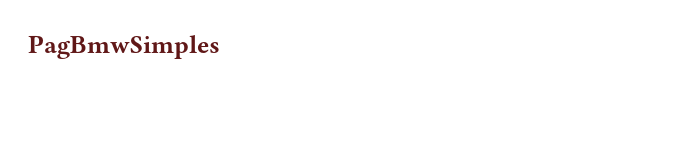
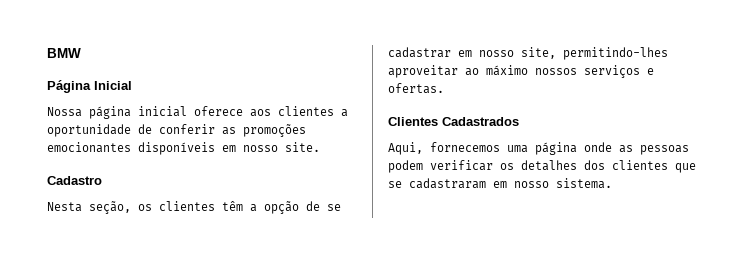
- PagBmwSimples
+ BMW
+ Página Inicial
+ Nossa página inicial oferece aos clientes a oportunidade de conferir as promoções emocionantes disponíveis em nosso site.
+ Cadastro
+ Nesta seção, os clientes têm a opção de se cadastrar em nosso site, permitindo-lhes aproveitar ao máximo nossos serviços e ofertas.
+ Clientes Cadastrados
+ Aqui, fornecemos uma página onde as pessoas podem verificar os detalhes dos clientes que se cadastraram em nosso sistema.

